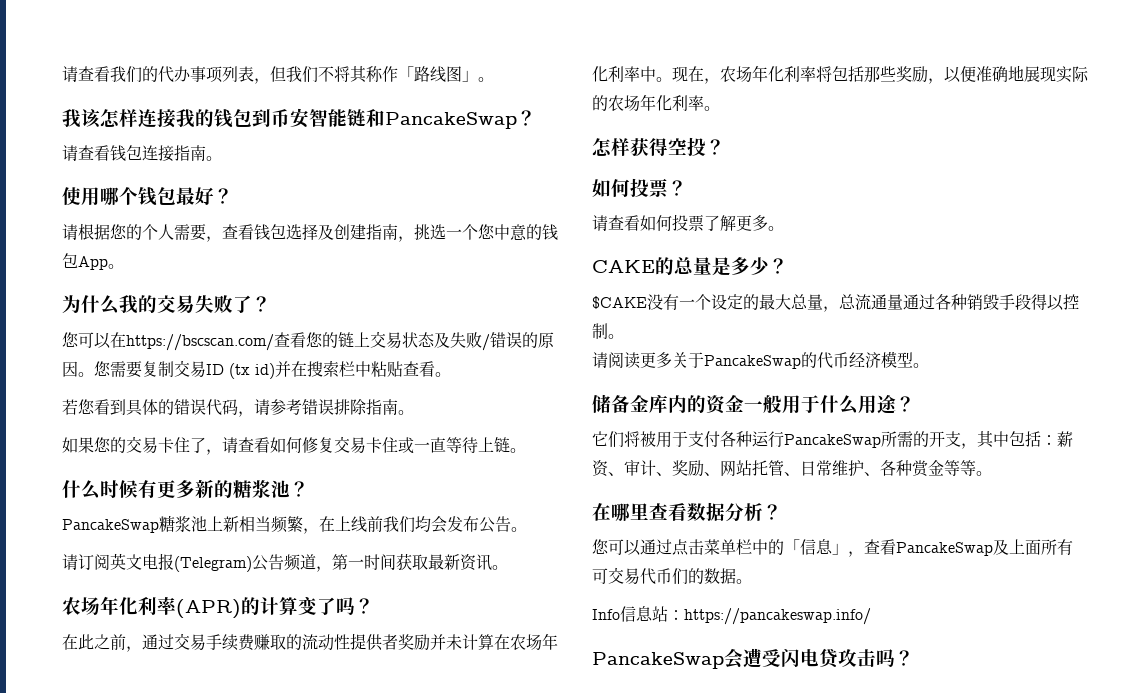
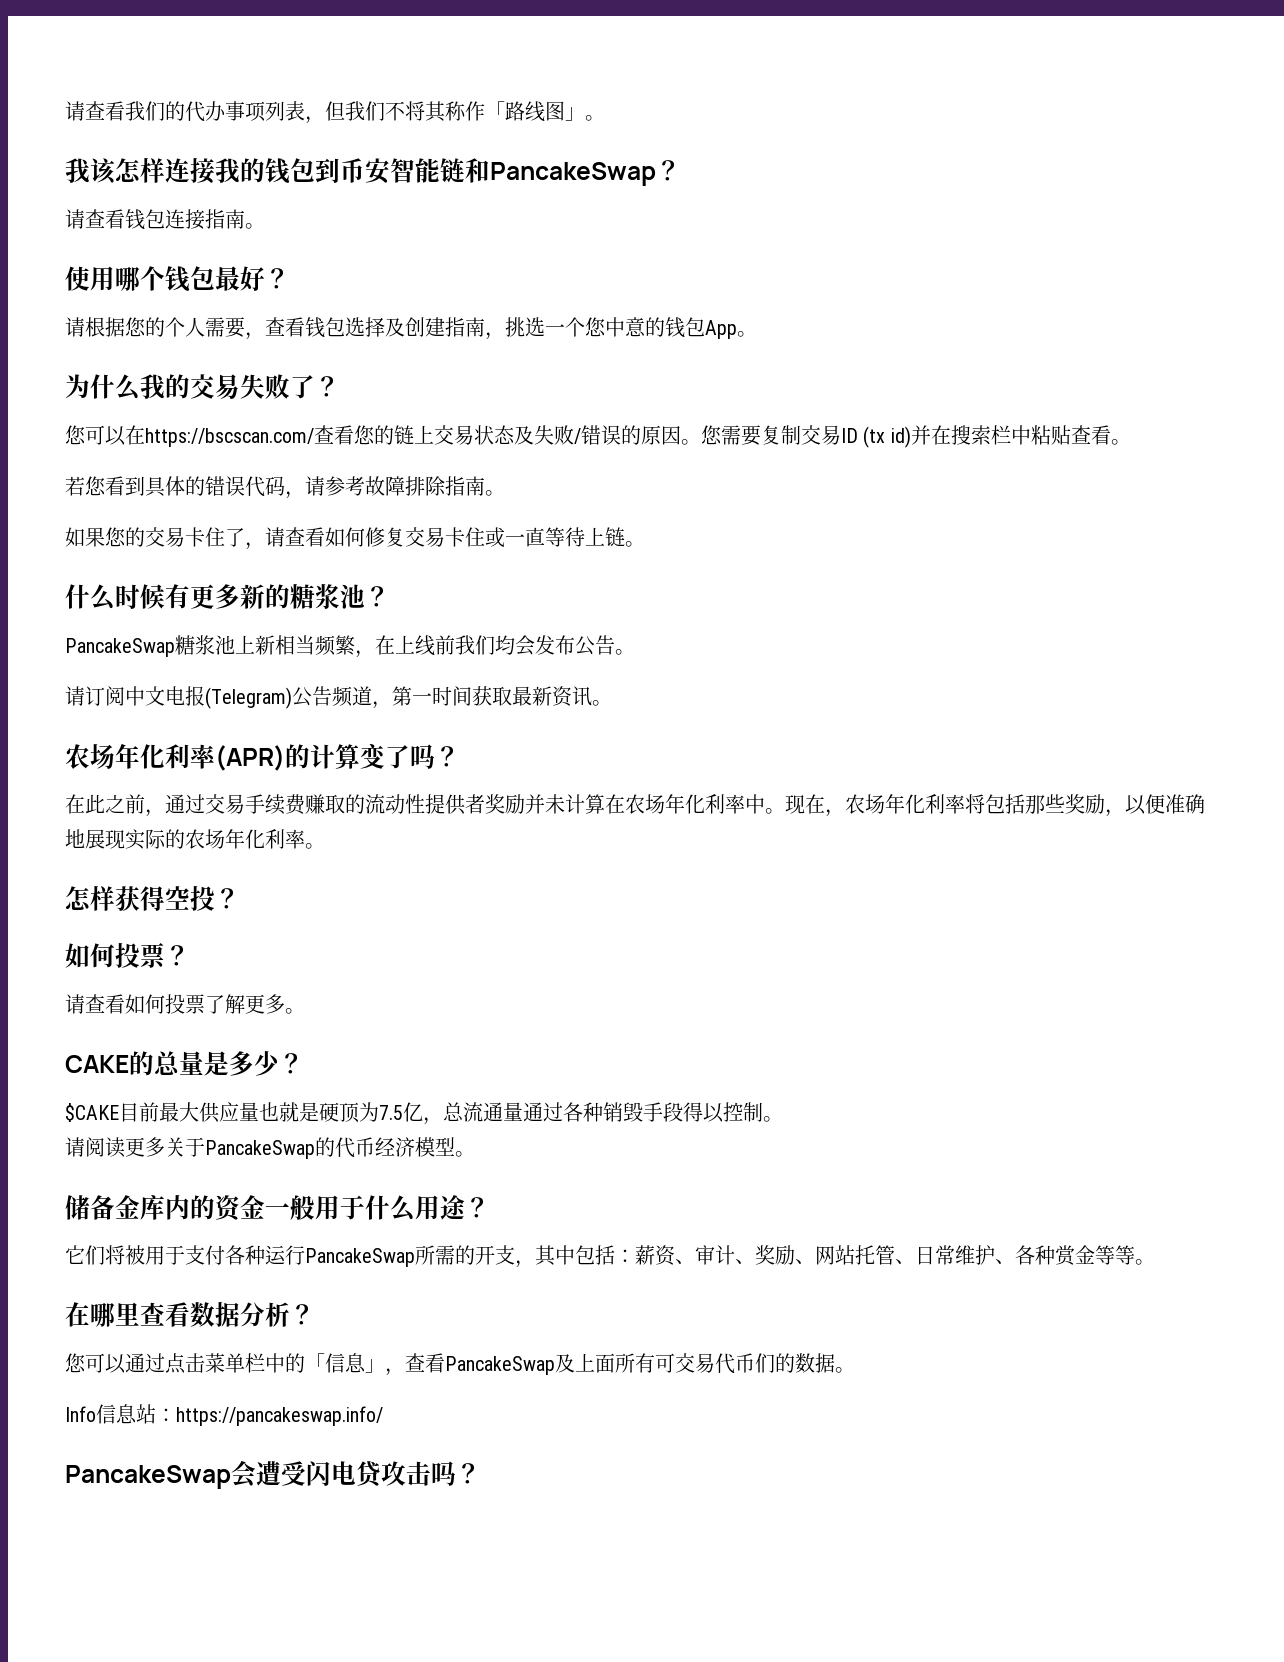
- 若您看到具体的错误代码，请参考错误排除指南。
+ 若您看到具体的错误代码，请参考故障排除指南。
- 请订阅英文电报(Telegram)公告频道，第一时间获取最新资讯。
+ 请订阅中文电报(Telegram)公告频道，第一时间获取最新资讯。
- $CAKE没有一个设定的最大总量，总流通量通过各种销毁手段得以控制。
+ $CAKE目前最大供应量也就是硬顶为7.5亿，总流通量通过各种销毁手段得以控制。

